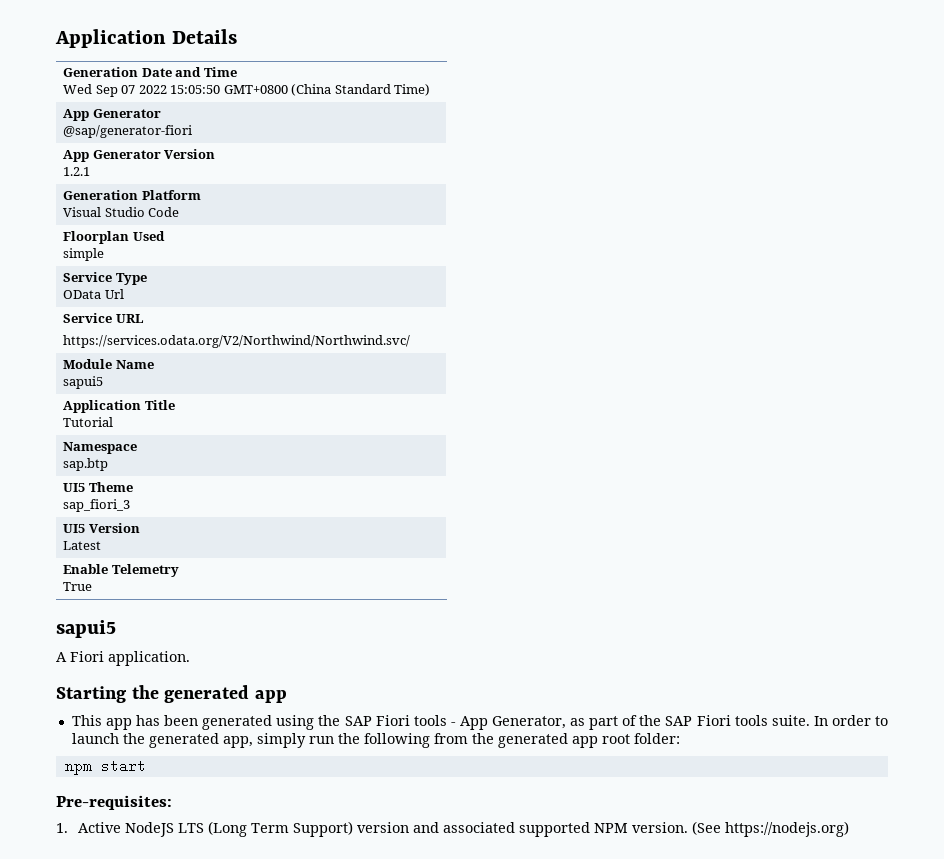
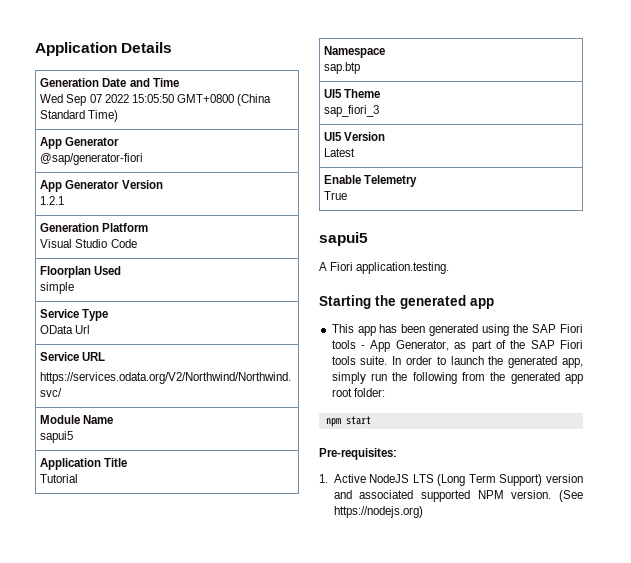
- A Fiori application.
+ A Fiori application.testing.

